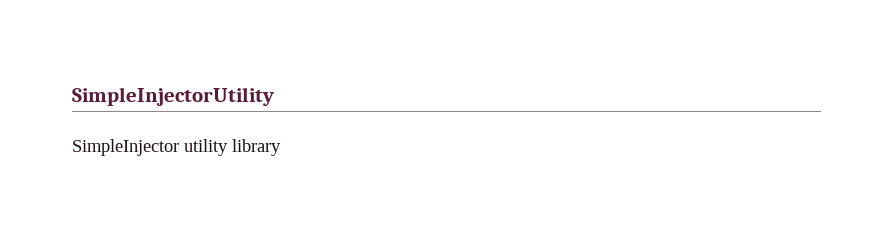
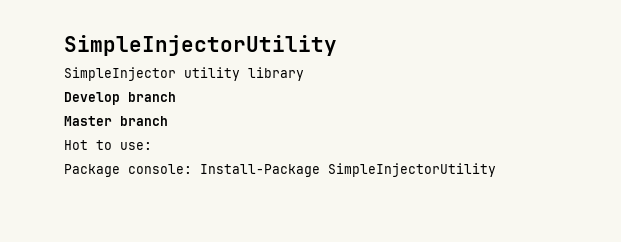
+ Develop branch
+ Master branch
+ Hot to use:
+ Package console: Install-Package SimpleInjectorUtility

